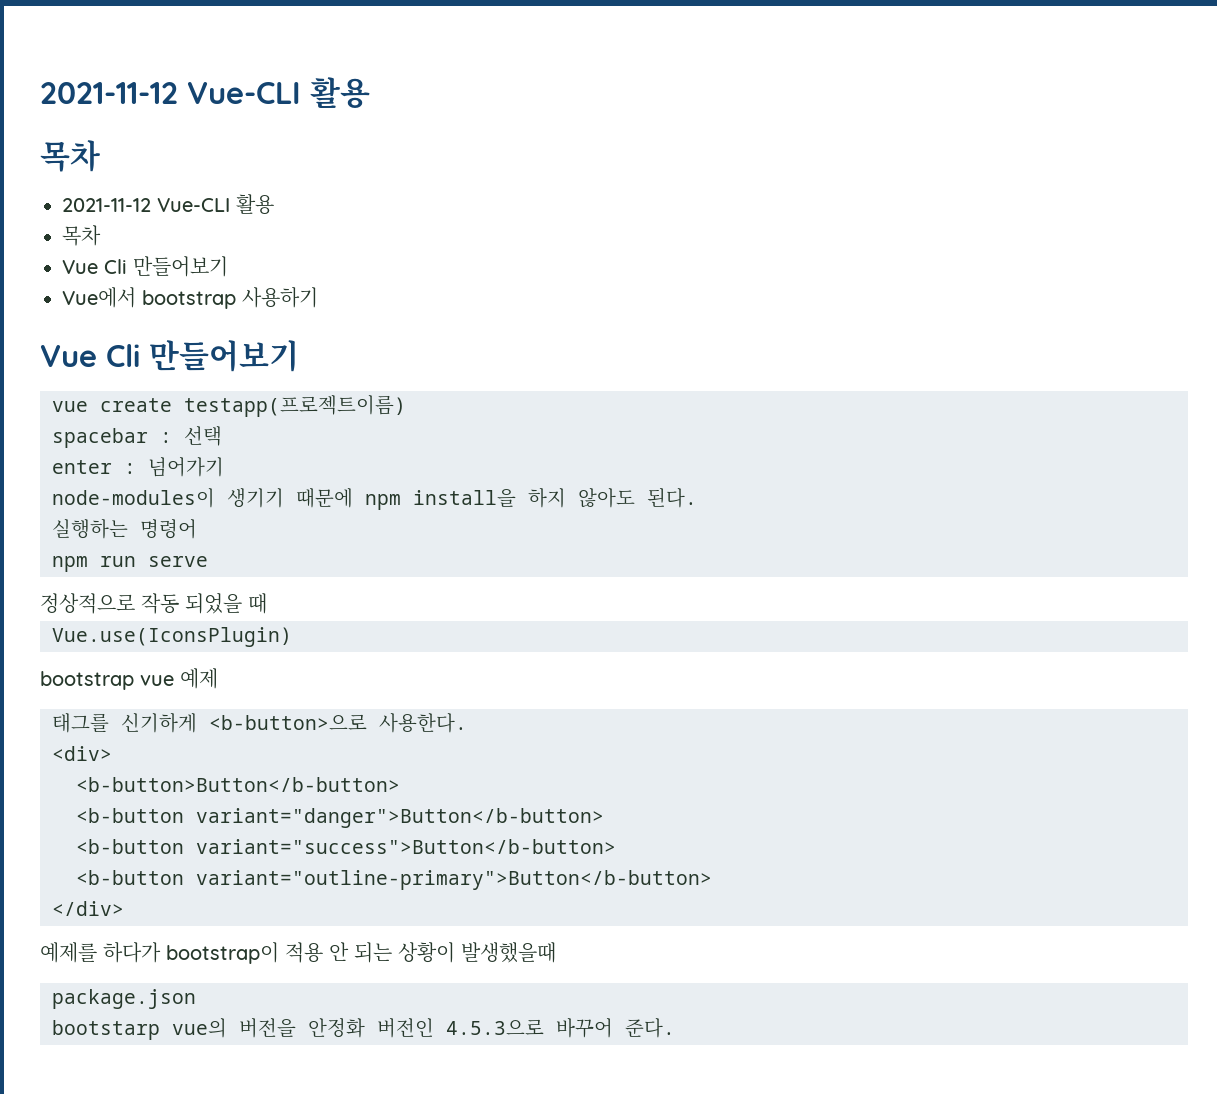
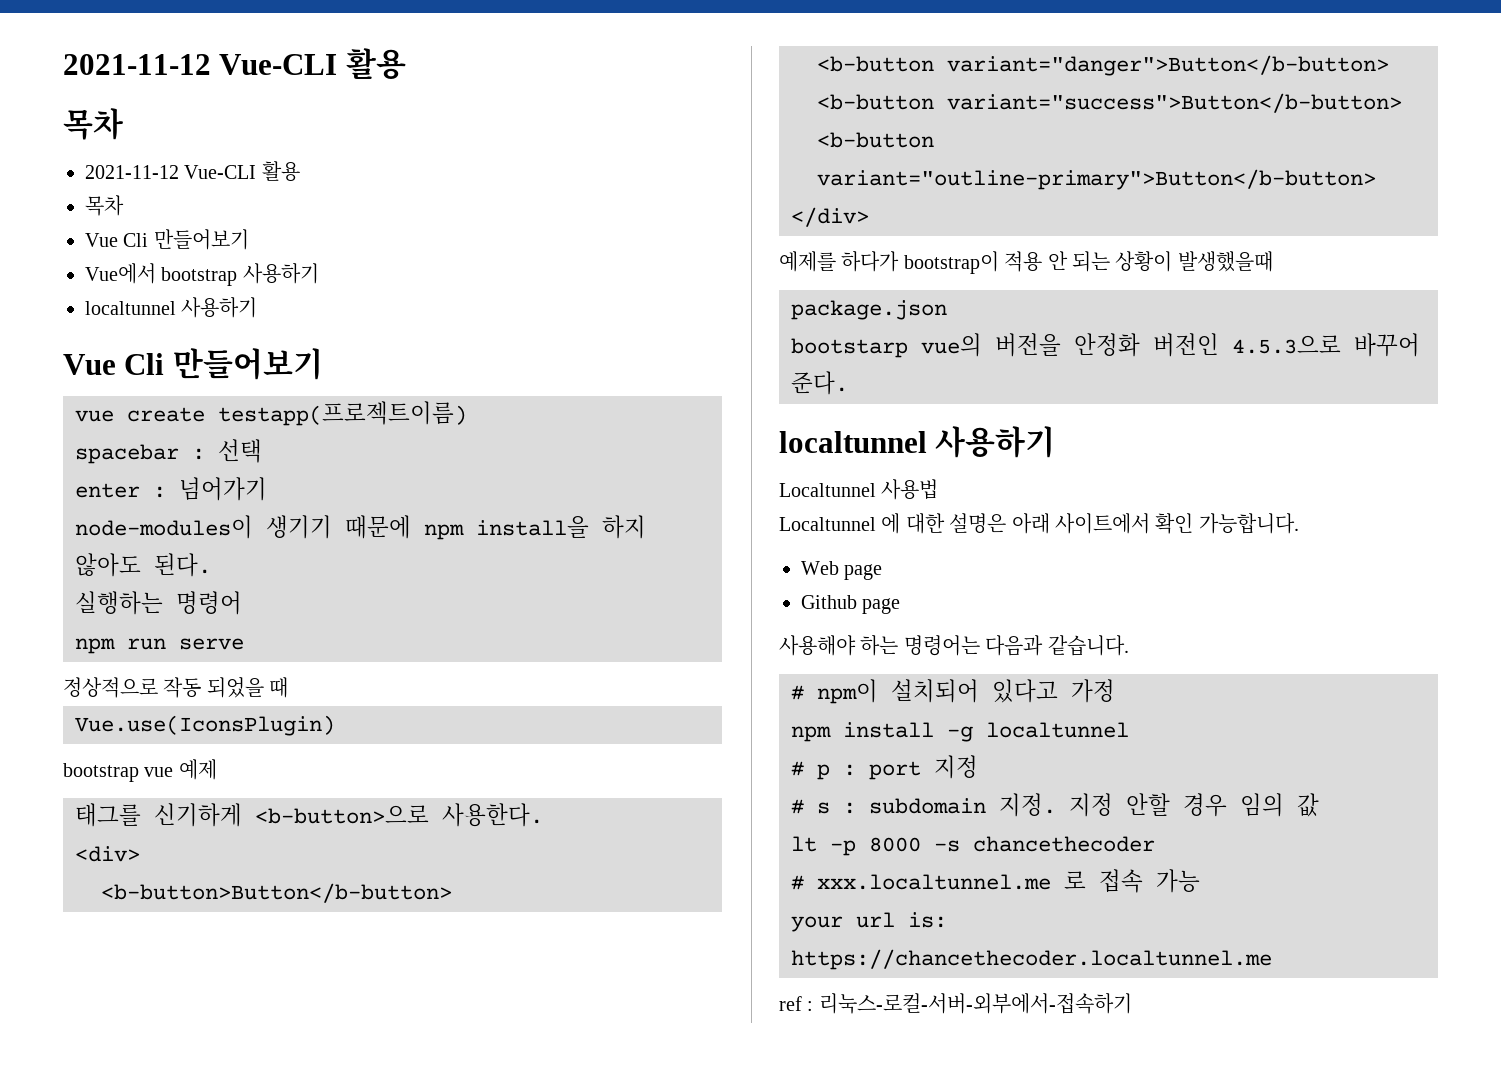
  Vue에서 bootstrap 사용하기
+ localtunnel 사용하기
  bootstarp vue의 버전을 안정화 버전인 4.5.3으로 바꾸어 준다.
+ localtunnel 사용하기
+ Localtunnel 사용법
+ Localtunnel 에 대한 설명은 아래 사이트에서 확인 가능합니다.
+ Web page
+ Github page
+ 사용해야 하는 명령어는 다음과 같습니다.
+ # npm이 설치되어 있다고 가정
+ npm install -g localtunnel
+ # p : port 지정
+ # s : subdomain 지정. 지정 안할 경우 임의 값
+ lt -p 8000 -s chancethecoder
+ # xxx.localtunnel.me 로 접속 가능
+ your url is: https://chancethecoder.localtunnel.me
+ ref : 리눅스-로컬-서버-외부에서-접속하기

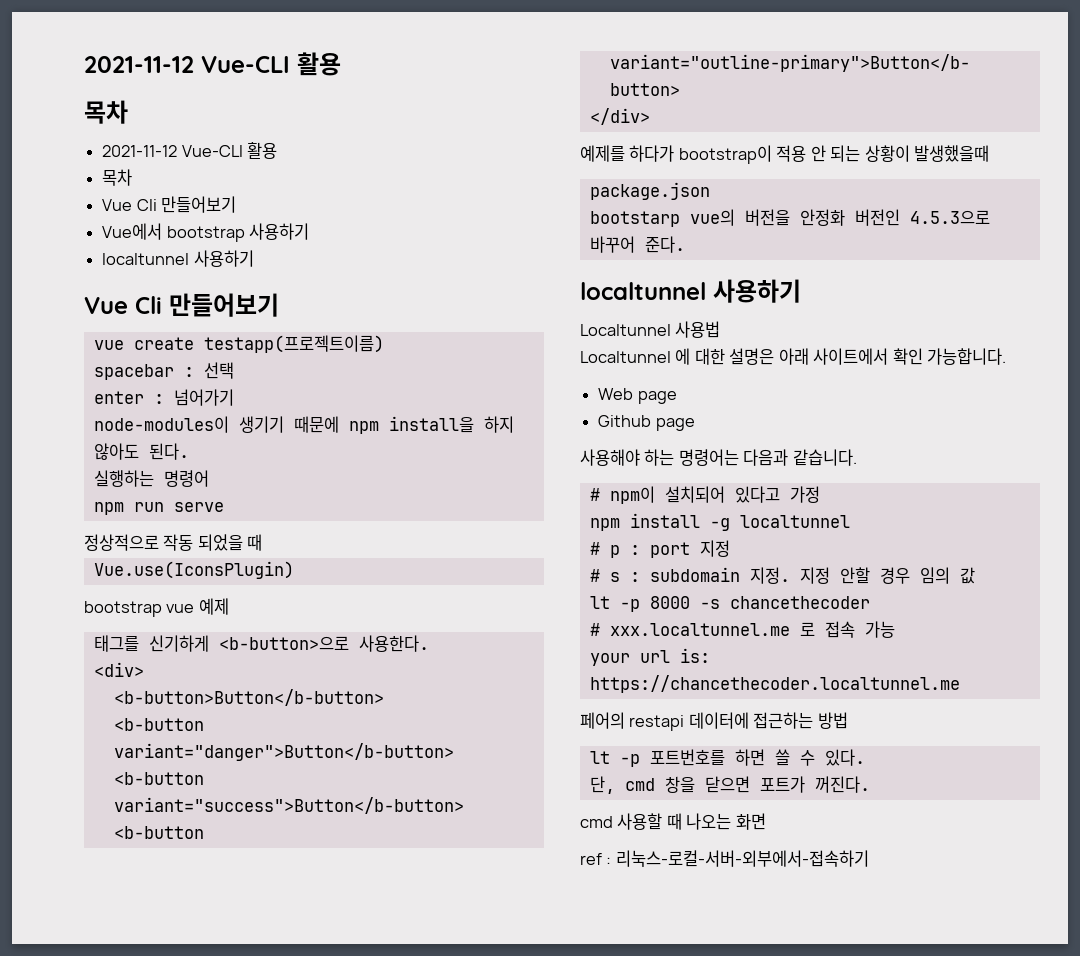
+ 페어의 restapi 데이터에 접근하는 방법
+ lt -p 포트번호를 하면 쓸 수 있다.
+ 단, cmd 창을 닫으면 포트가 꺼진다.
+ cmd 사용할 때 나오는 화면

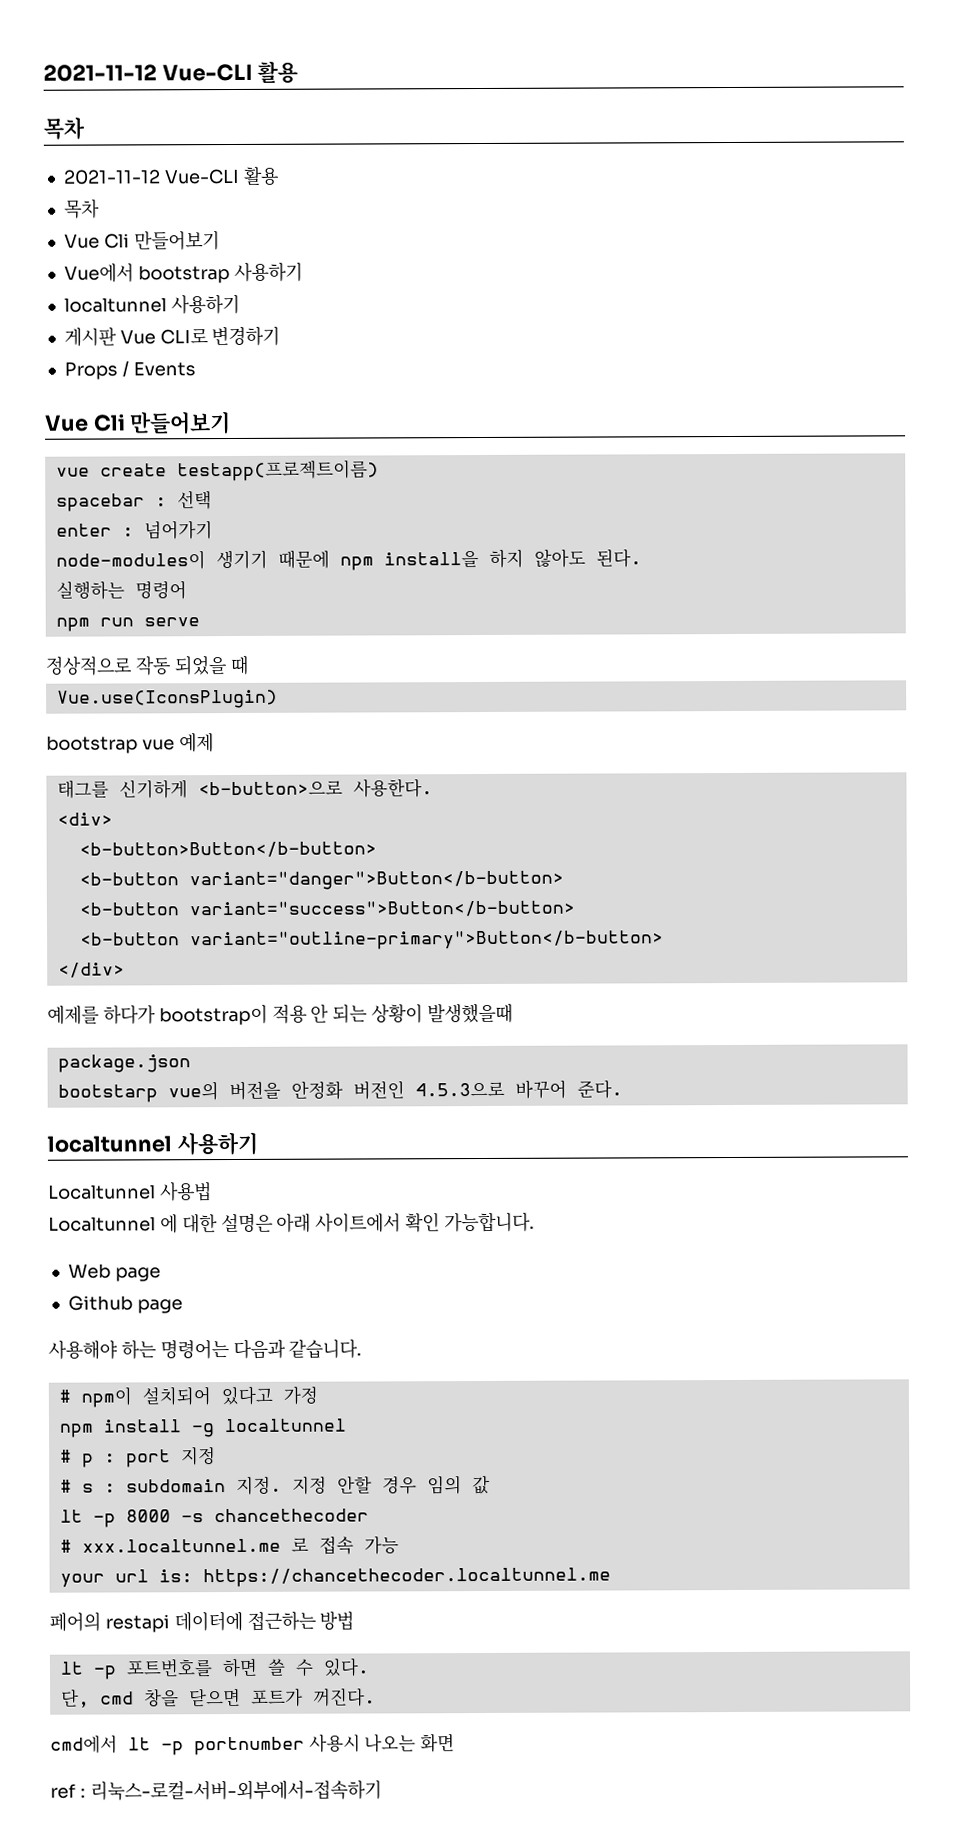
+ 게시판 Vue CLI로 변경하기
+ Props / Events
- cmd 사용할 때 나오는 화면
+ cmd에서 lt -p portnumber 사용시 나오는 화면

